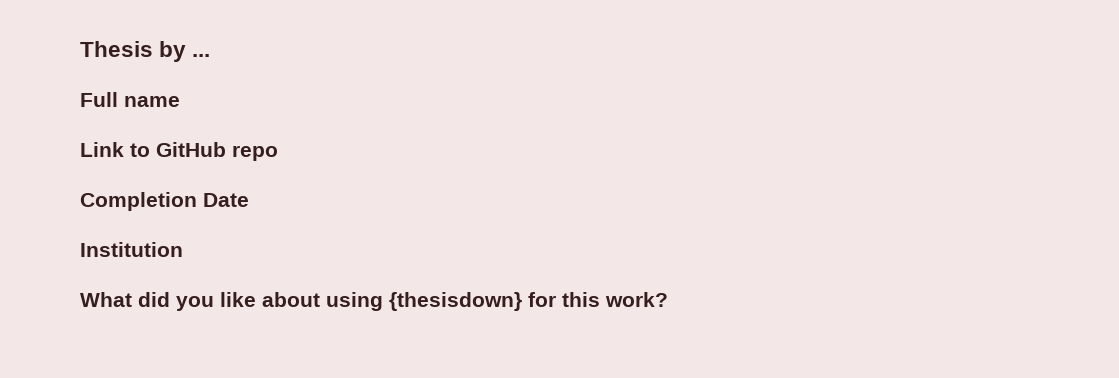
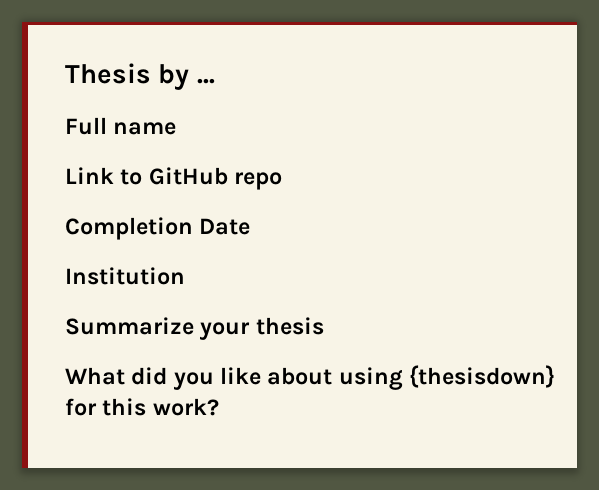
+ Summarize your thesis

